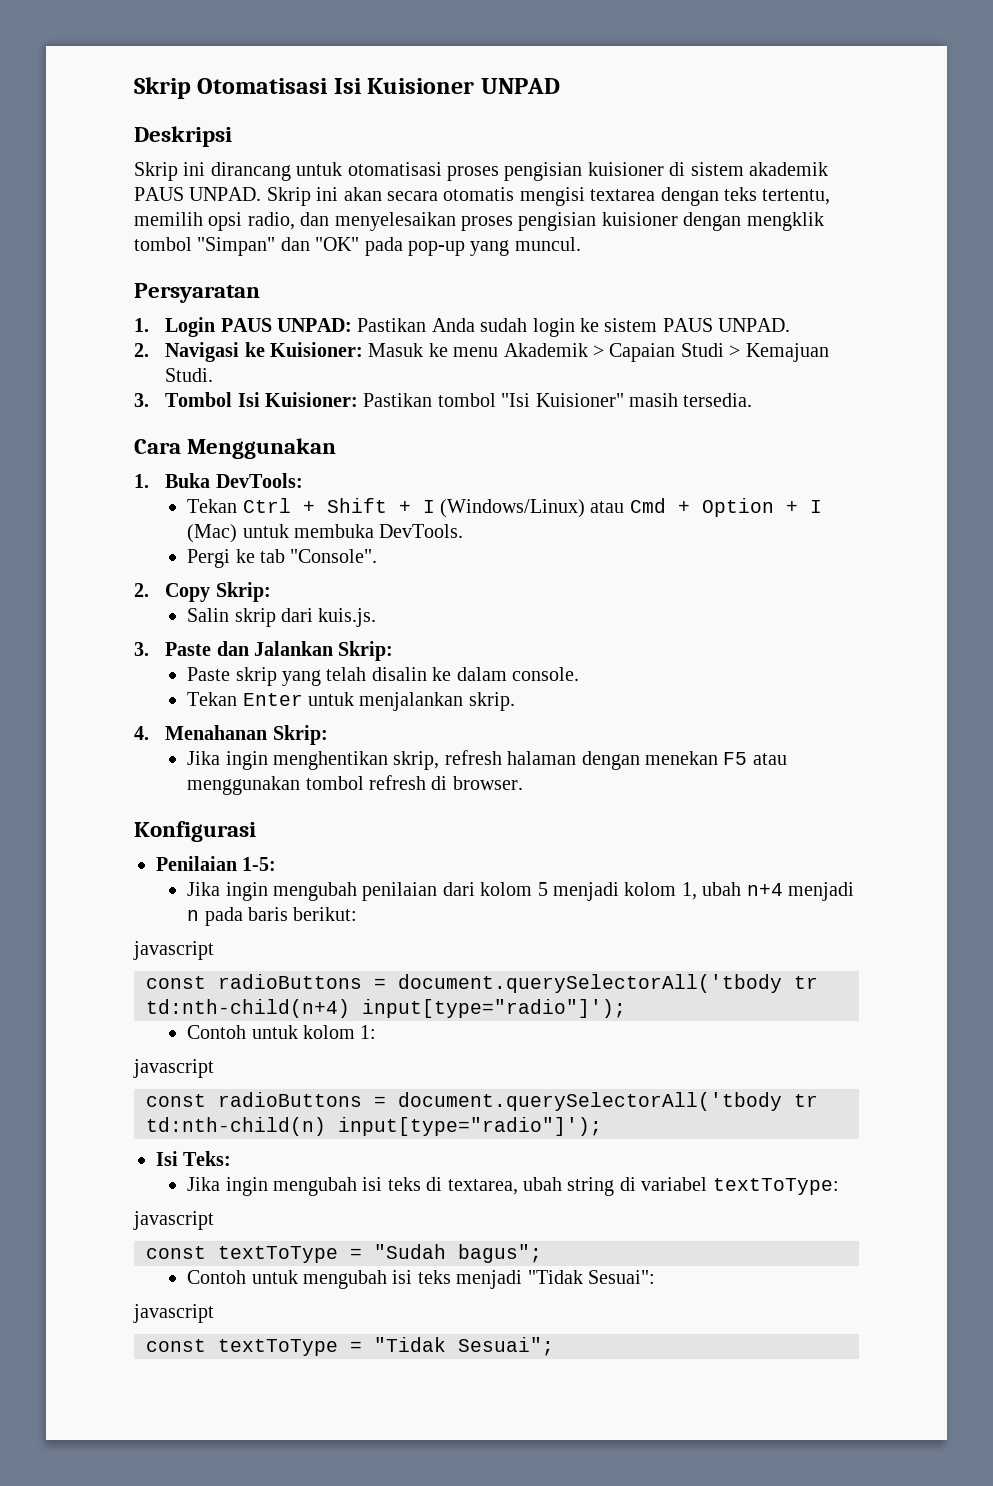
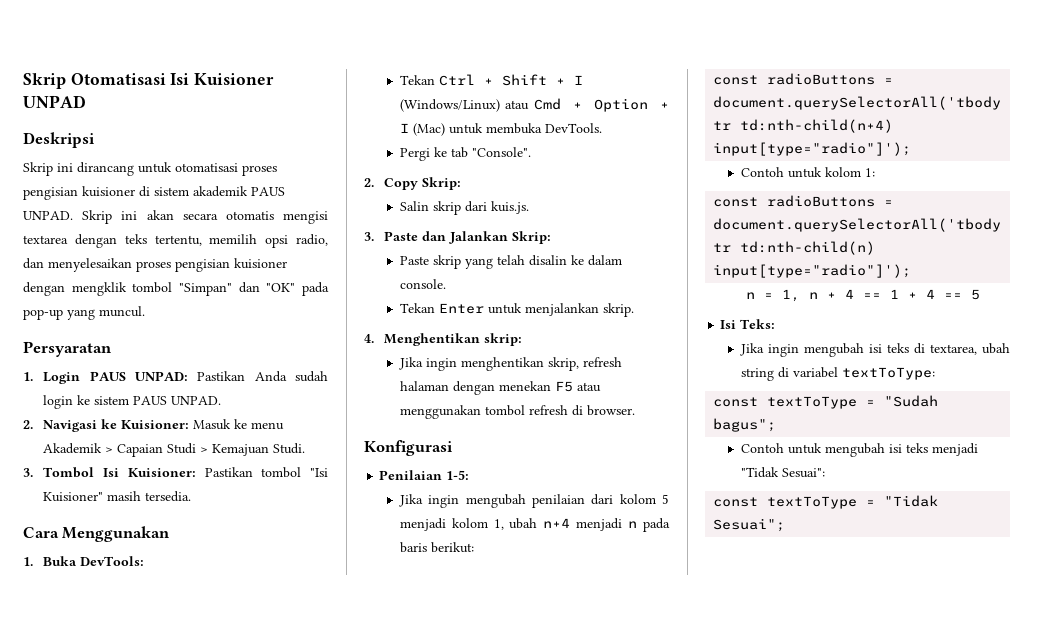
- 4. Menahanan Skrip:
+ 4. Menghentikan skrip:
  Jika ingin mengubah penilaian dari kolom 5 menjadi kolom 1, ubah n+4 menjadi n pada baris berikut:
- javascript
  Contoh untuk kolom 1:
- javascript
+ n = 1, n + 4 == 1 + 4 == 5
  Jika ingin mengubah isi teks di textarea, ubah string di variabel textToType:
- javascript
  Contoh untuk mengubah isi teks menjadi "Tidak Sesuai":
- javascript

